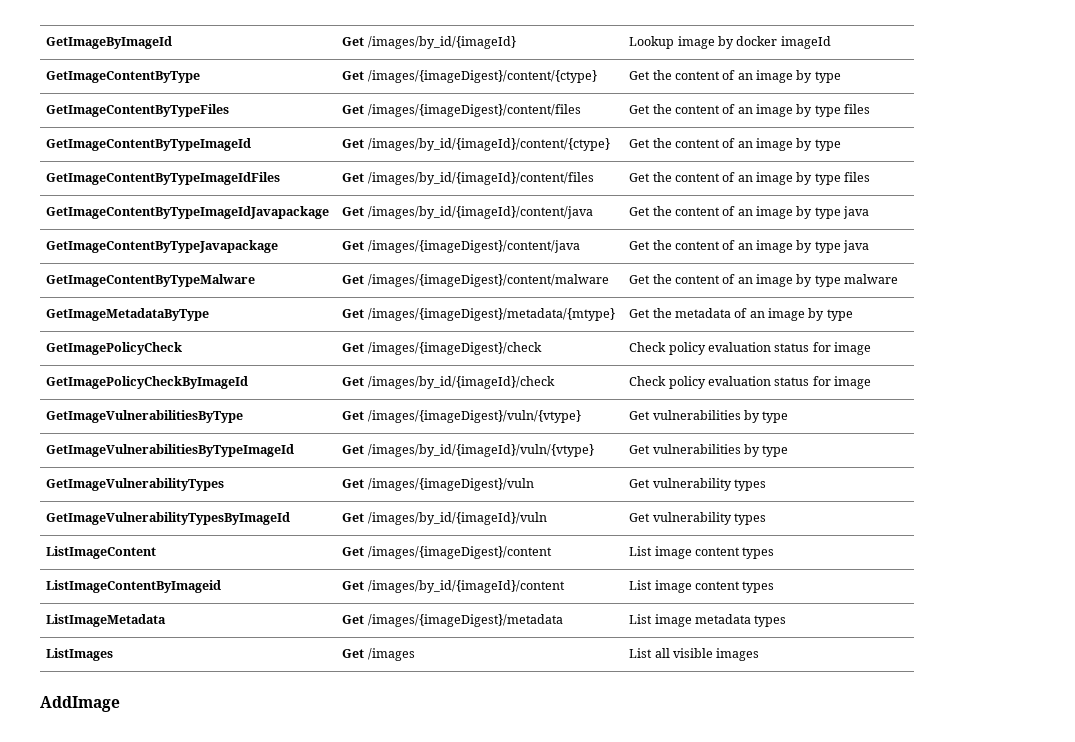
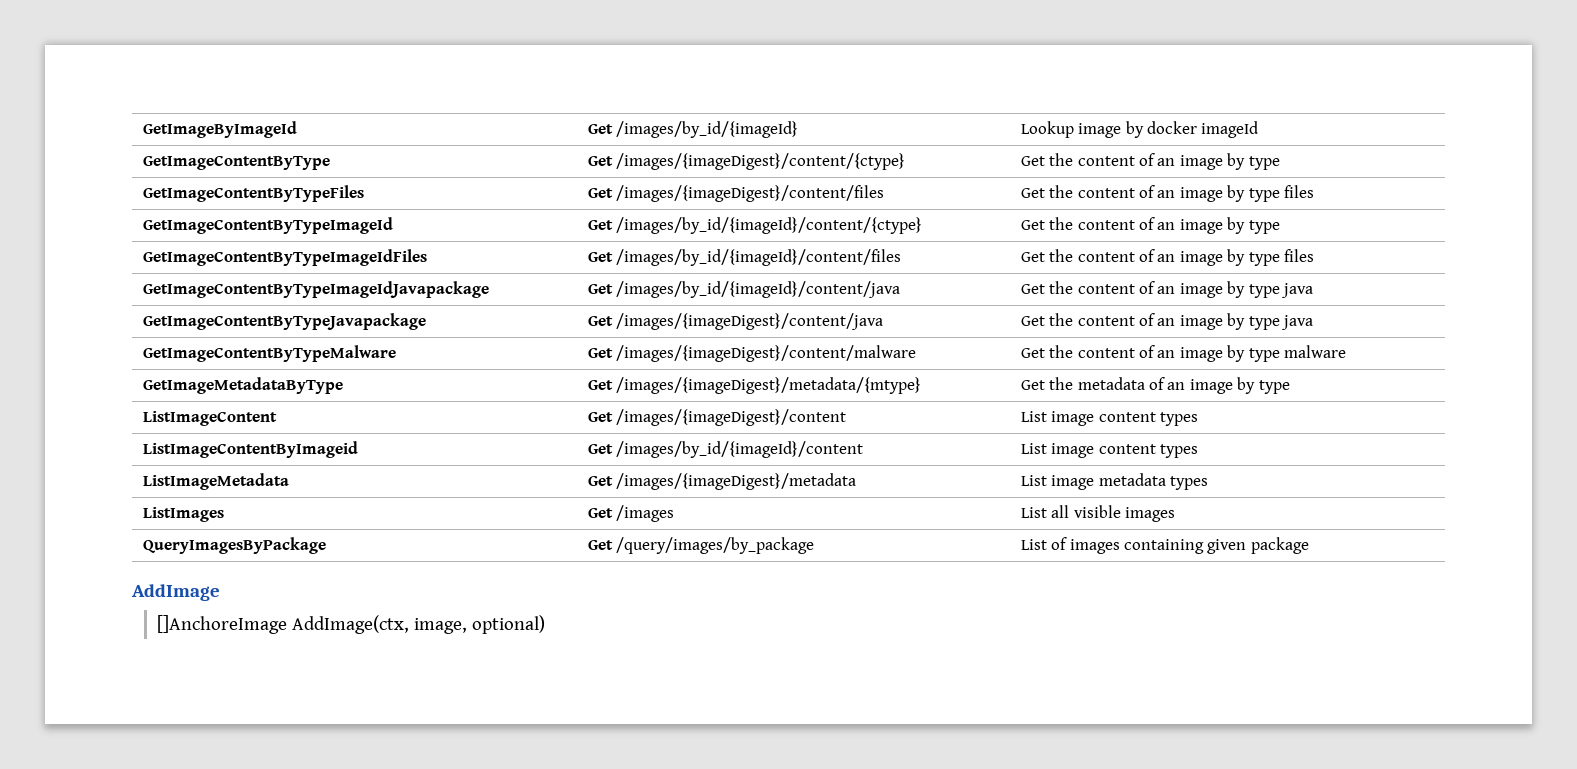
- GetImagePolicyCheck | Get /images/{imageDigest}/check | Check policy evaluation status for image
- GetImagePolicyCheckByImageId | Get /images/by_id/{imageId}/check | Check policy evaluation status for image
- GetImageVulnerabilitiesByType | Get /images/{imageDigest}/vuln/{vtype} | Get vulnerabilities by type
- GetImageVulnerabilitiesByTypeImageId | Get /images/by_id/{imageId}/vuln/{vtype} | Get vulnerabilities by type
- GetImageVulnerabilityTypes | Get /images/{imageDigest}/vuln | Get vulnerability types
- GetImageVulnerabilityTypesByImageId | Get /images/by_id/{imageId}/vuln | Get vulnerability types
+ QueryImagesByPackage | Get /query/images/by_package | List of images containing given package
  AddImage
+ []AnchoreImage AddImage(ctx, image, optional)

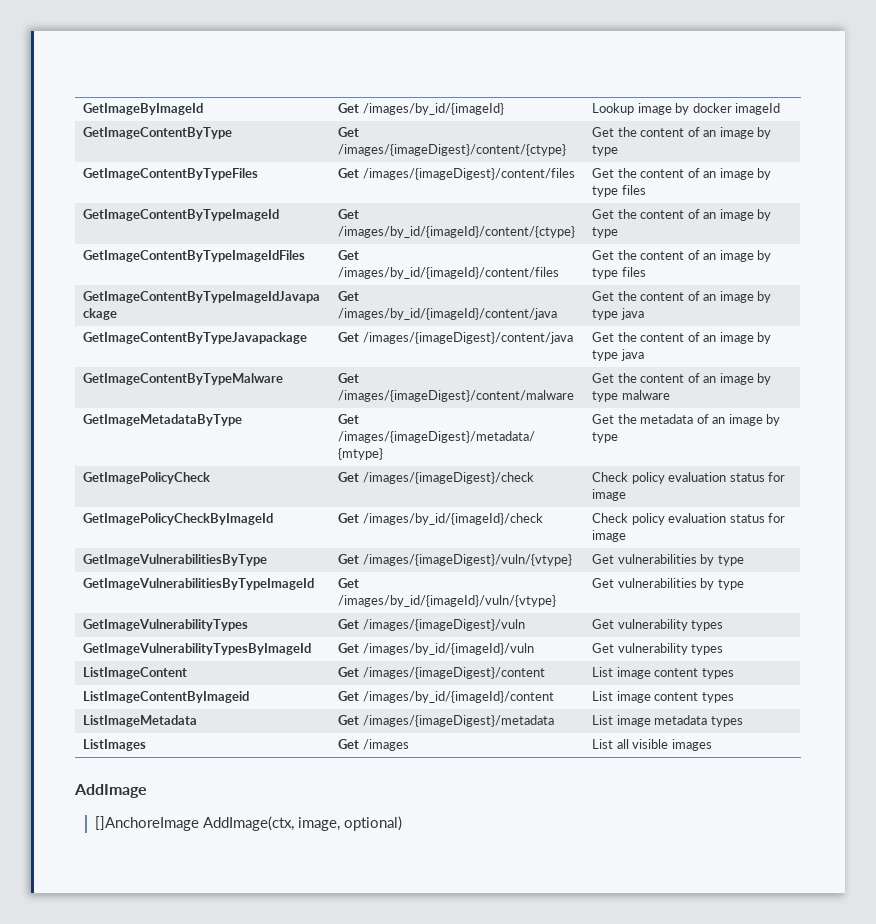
+ GetImagePolicyCheck | Get /images/{imageDigest}/check | Check policy evaluation status for image
+ GetImagePolicyCheckByImageId | Get /images/by_id/{imageId}/check | Check policy evaluation status for image
+ GetImageVulnerabilitiesByType | Get /images/{imageDigest}/vuln/{vtype} | Get vulnerabilities by type
+ GetImageVulnerabilitiesByTypeImageId | Get /images/by_id/{imageId}/vuln/{vtype} | Get vulnerabilities by type
+ GetImageVulnerabilityTypes | Get /images/{imageDigest}/vuln | Get vulnerability types
+ GetImageVulnerabilityTypesByImageId | Get /images/by_id/{imageId}/vuln | Get vulnerability types
- QueryImagesByPackage | Get /query/images/by_package | List of images containing given package

